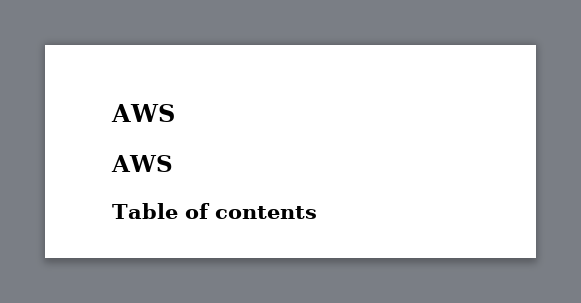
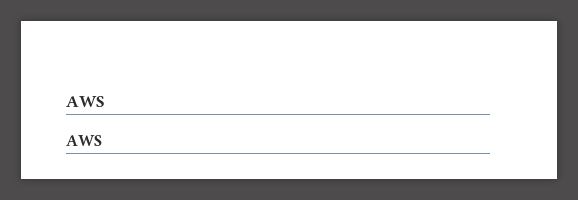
- Table of contents

